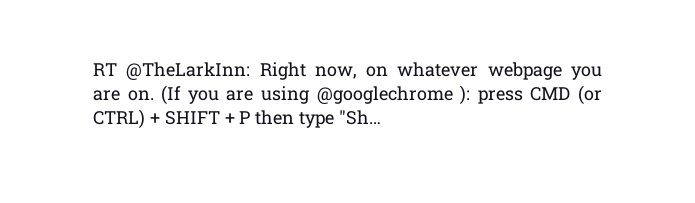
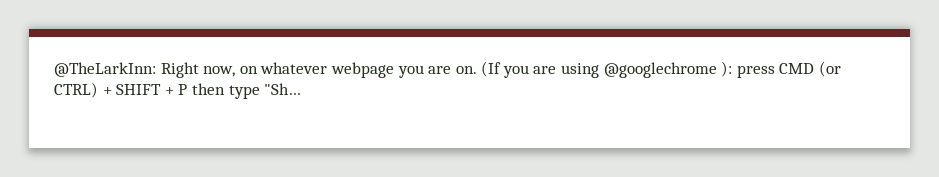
- RT @TheLarkInn: Right now, on whatever webpage you are on.
+ @TheLarkInn: Right now, on whatever webpage you are on.

